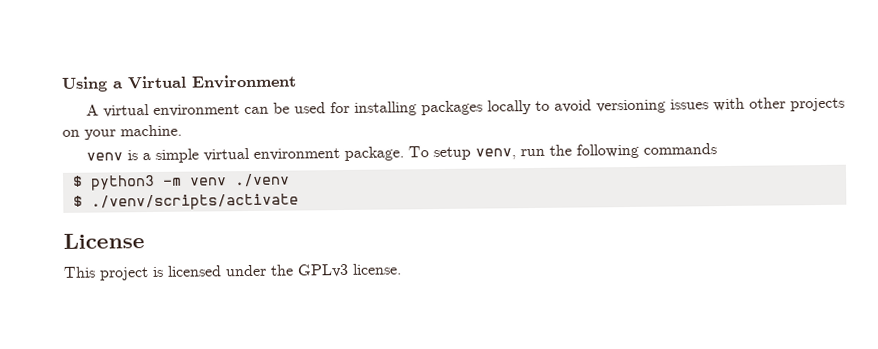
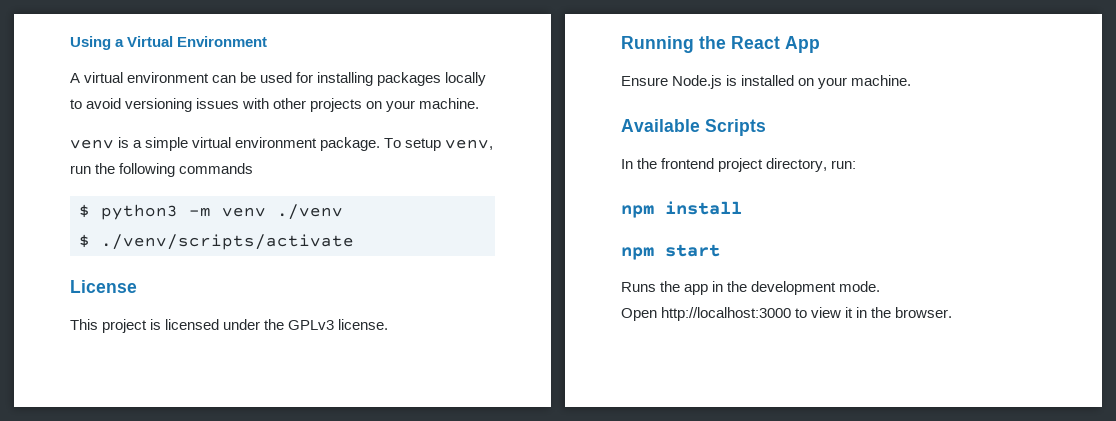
+ Running the React App
+ Ensure Node.js is installed on your machine.
+ Available Scripts
+ In the frontend project directory, run:
+ npm install
+ npm start
+ Runs the app in the development mode.
+ Open http://localhost:3000 to view it in the browser.

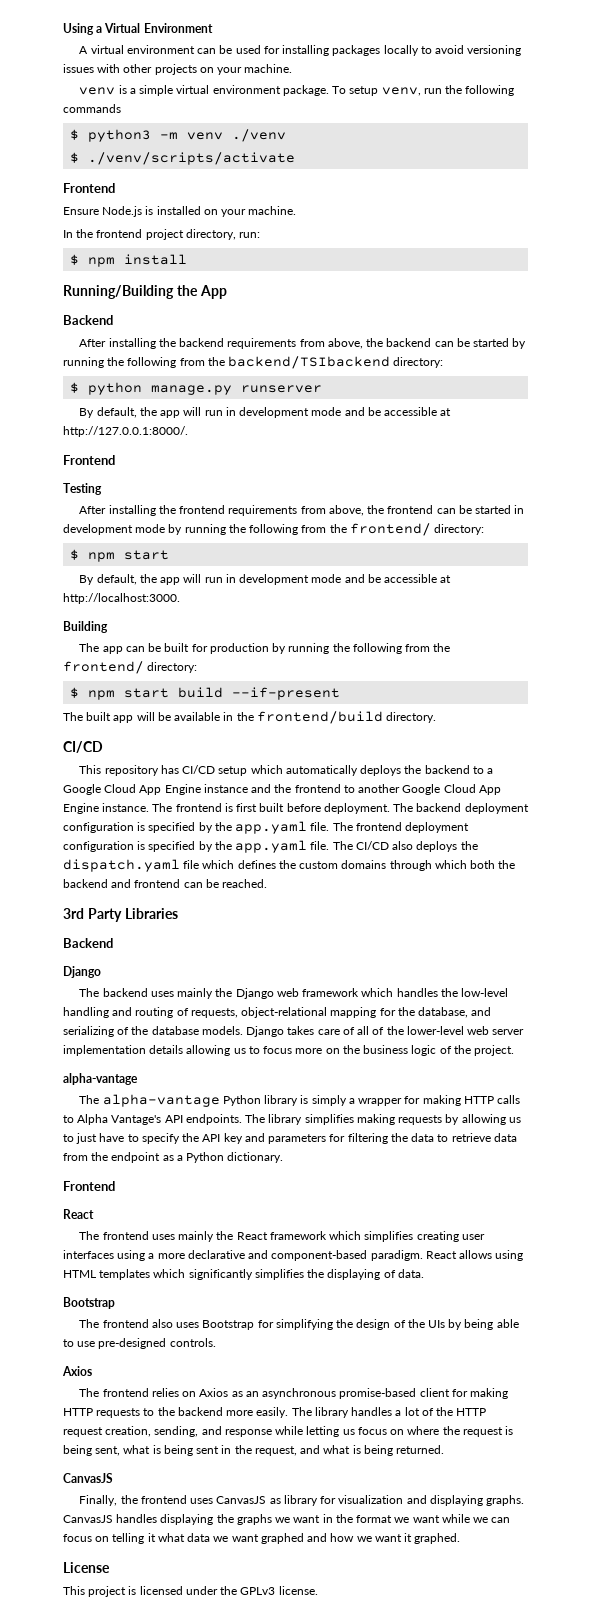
  $ ./venv/scripts/activate
+ Frontend
+ Ensure Node.js is installed on your machine.
+ In the frontend project directory, run:
+ $ npm install
+ Running/Building the App
+ Backend
+ After installing the backend requirements from above, the backend can be started by running the following from the backend/TSIbackend directory:
+ $ python manage.py runserver
+ By default, the app will run in development mode and be accessible at http://127.0.0.1:8000/.
+ Frontend
+ Testing
+ After installing the frontend requirements from above, the frontend can be started in development mode by running the following from the frontend/ directory:
+ $ npm start
+ By default, the app will run in development mode and be accessible at http://localhost:3000.
+ Building
+ The app can be built for production by running the following from the frontend/ directory:
+ $ npm start build --if-present
+ The built app will be available in the frontend/build directory.
+ CI/CD
+ This repository has CI/CD setup which automatically deploys the backend to a Google Cloud App Engine instance and the frontend to another Google Cloud App Engine instance. The frontend is first built before deployment. The backend deployment configuration is specified by the app.yaml file. The frontend deployment configuration is specified by the app.yaml file. The CI/CD also deploys the dispatch.yaml file which defines the custom domains through which both the backend and frontend can be reached.
+ 3rd Party Libraries
+ Backend
+ Django
+ The backend uses mainly the Django web framework which handles the low-level handling and routing of requests, object-relational mapping for the database, and serializing of the database models. Django takes care of all of the lower-level web server implementation details allowing us to focus more on the business logic of the project.
+ alpha-vantage
+ The alpha-vantage Python library is simply a wrapper for making HTTP calls to Alpha Vantage's API endpoints. The library simplifies making requests by allowing us to just have to specify the API key and parameters for filtering the data to retrieve data from the endpoint as a Python dictionary.
+ Frontend
+ React
+ The frontend uses mainly the React framework which simplifies creating user interfaces using a more declarative and component-based paradigm. React allows using HTML templates which significantly simplifies the displaying of data.
+ Bootstrap
+ The frontend also uses Bootstrap for simplifying the design of the UIs by being able to use pre-designed controls.
+ Axios
+ The frontend relies on Axios as an asynchronous promise-based client for making HTTP requests to the backend more easily. The library handles a lot of the HTTP request creation, sending, and response while letting us focus on where the request is being sent, what is being sent in the request, and what is being returned.
+ CanvasJS
+ Finally, the frontend uses CanvasJS as library for visualization and displaying graphs. CanvasJS handles displaying the graphs we want in the format we want while we can focus on telling it what data we want graphed and how we want it graphed.
- Running the React App
- Ensure Node.js is installed on your machine.
- Available Scripts
- In the frontend project directory, run:
- npm install
- npm start
- Runs the app in the development mode.
- Open http://localhost:3000 to view it in the browser.

